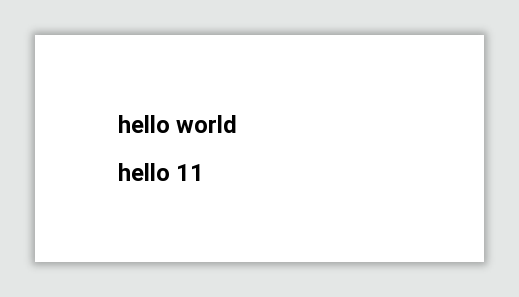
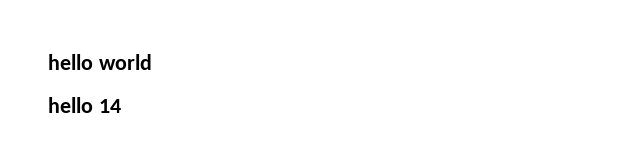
- hello 11
+ hello 14

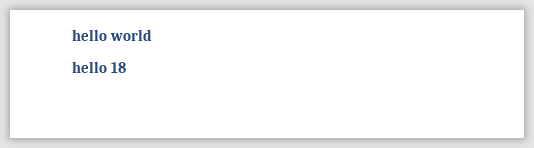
- hello 14
+ hello 18

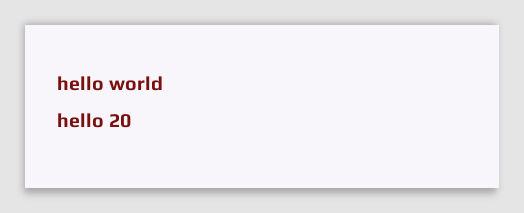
- hello 18
+ hello 20

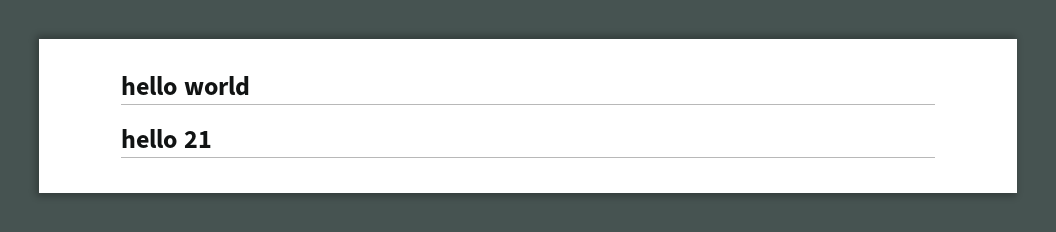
- hello 20
+ hello 21

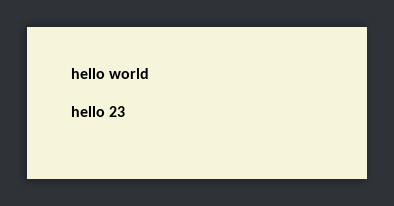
- hello 21
+ hello 23

